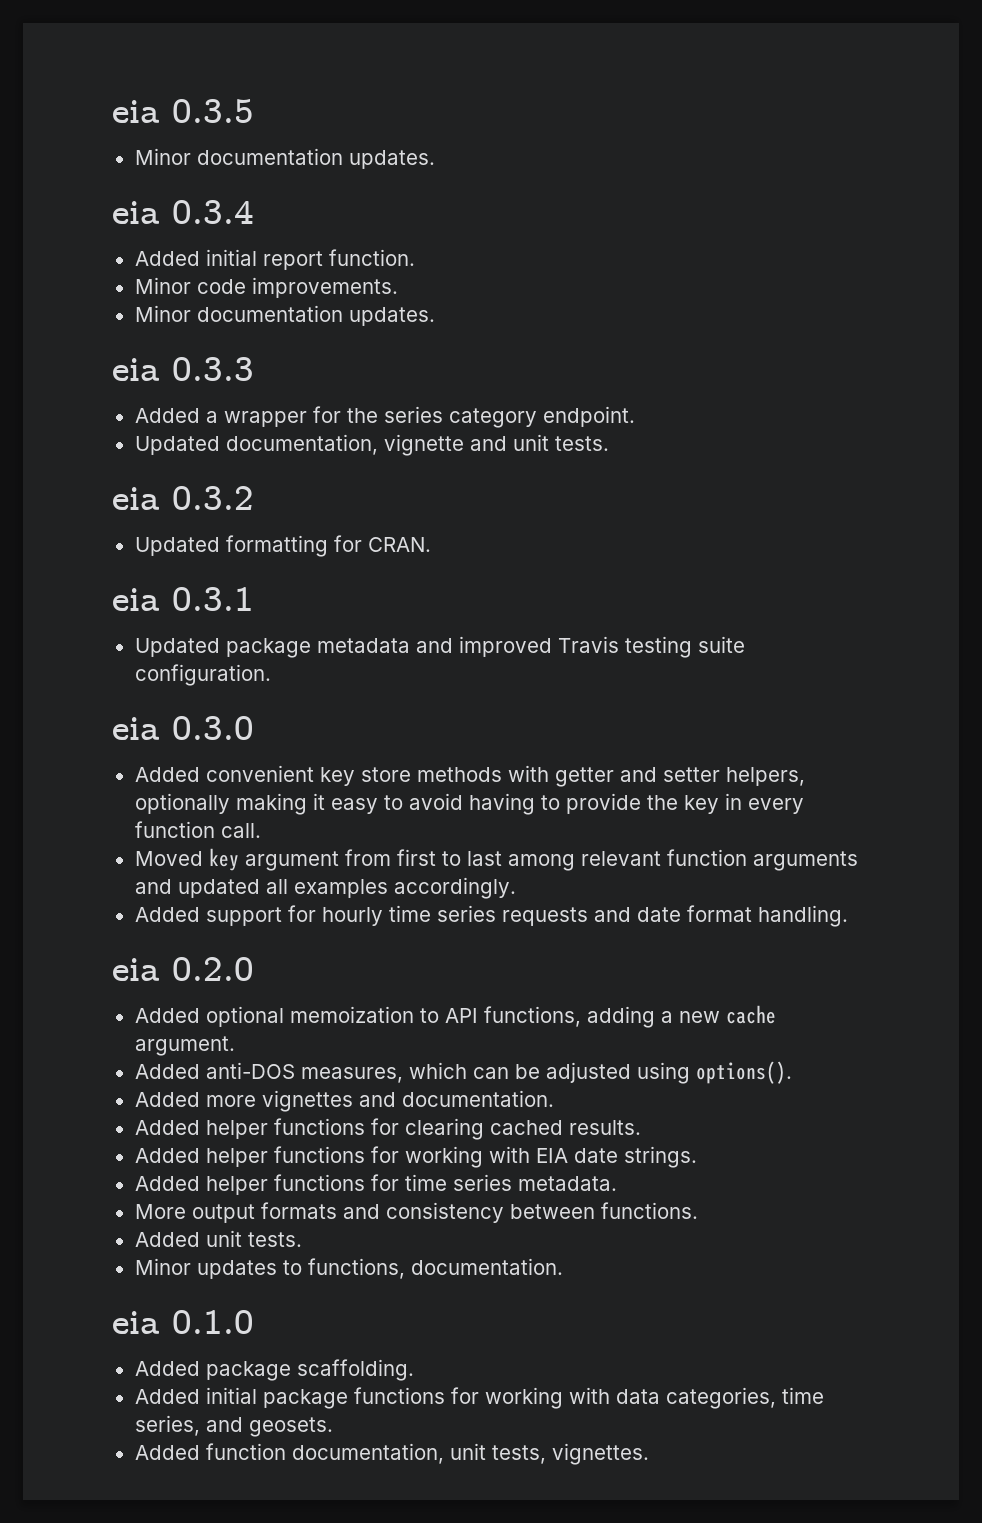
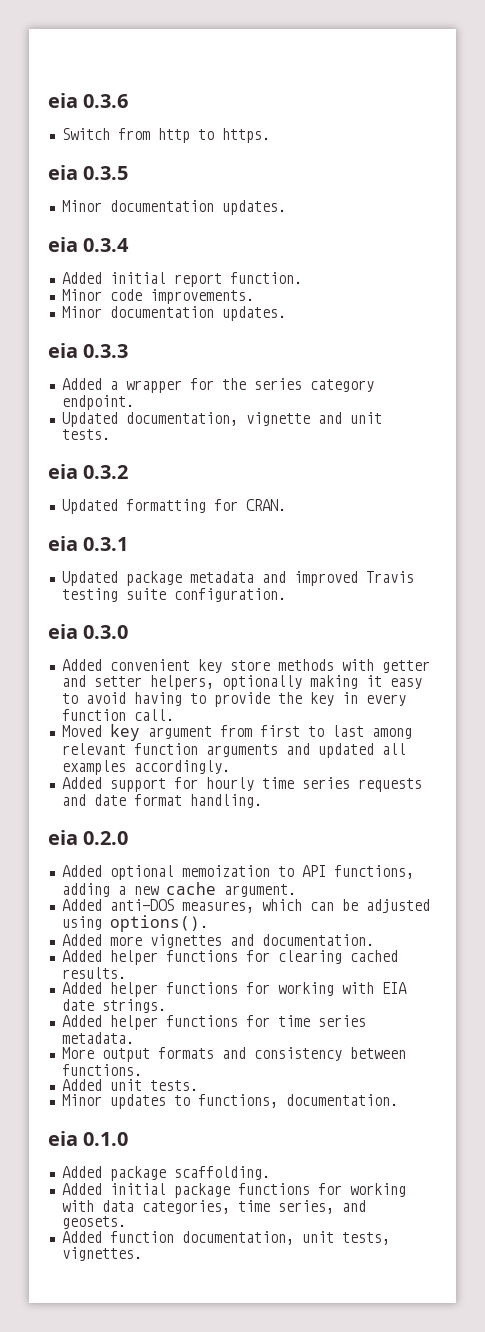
+ eia 0.3.6
+ Switch from http to https.

